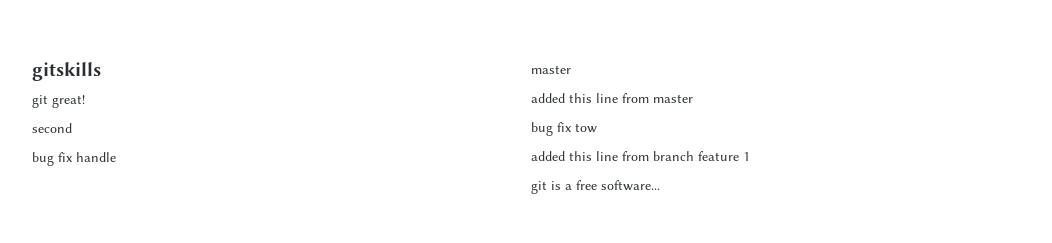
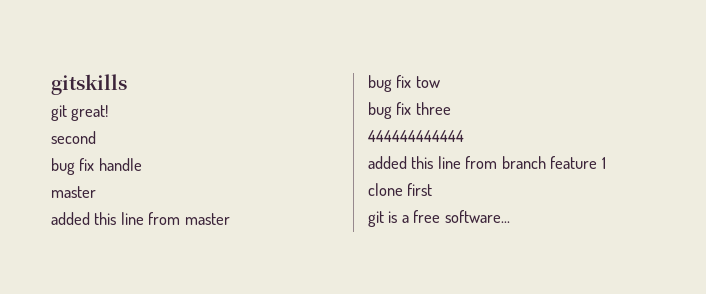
+ bug fix three
+ 444444444444
+ clone first

